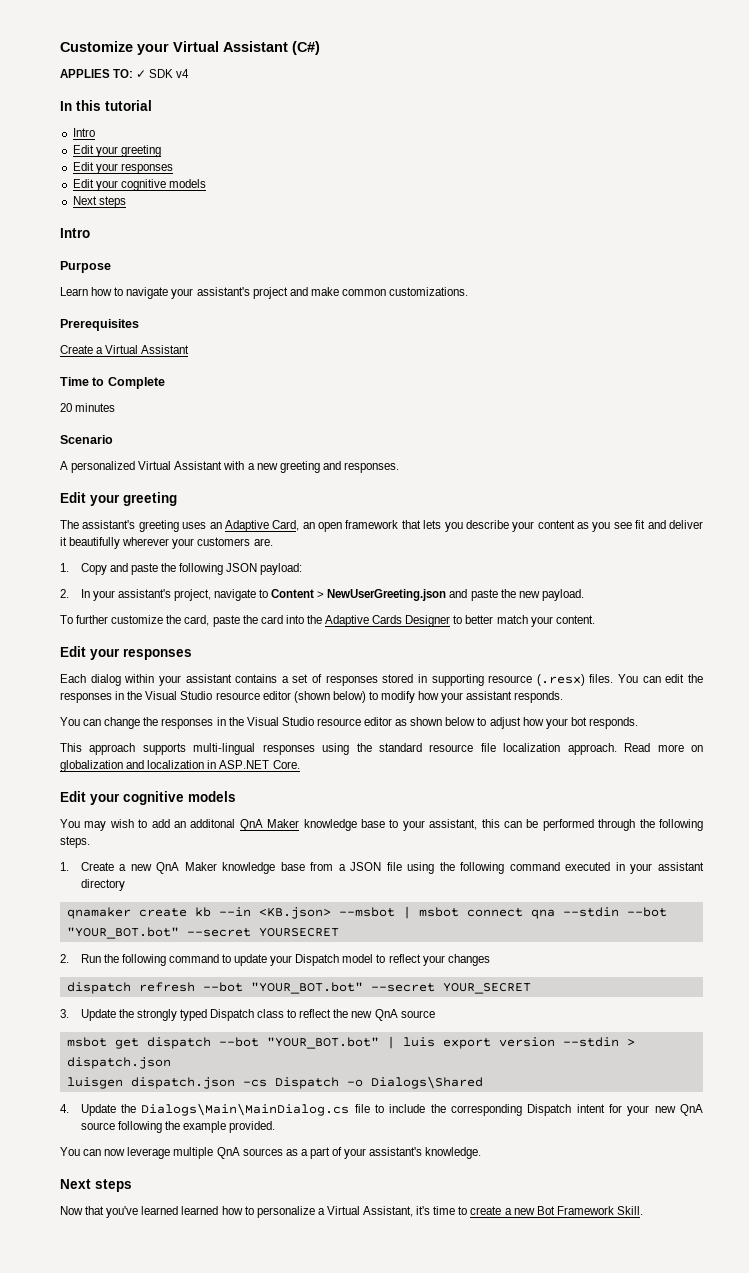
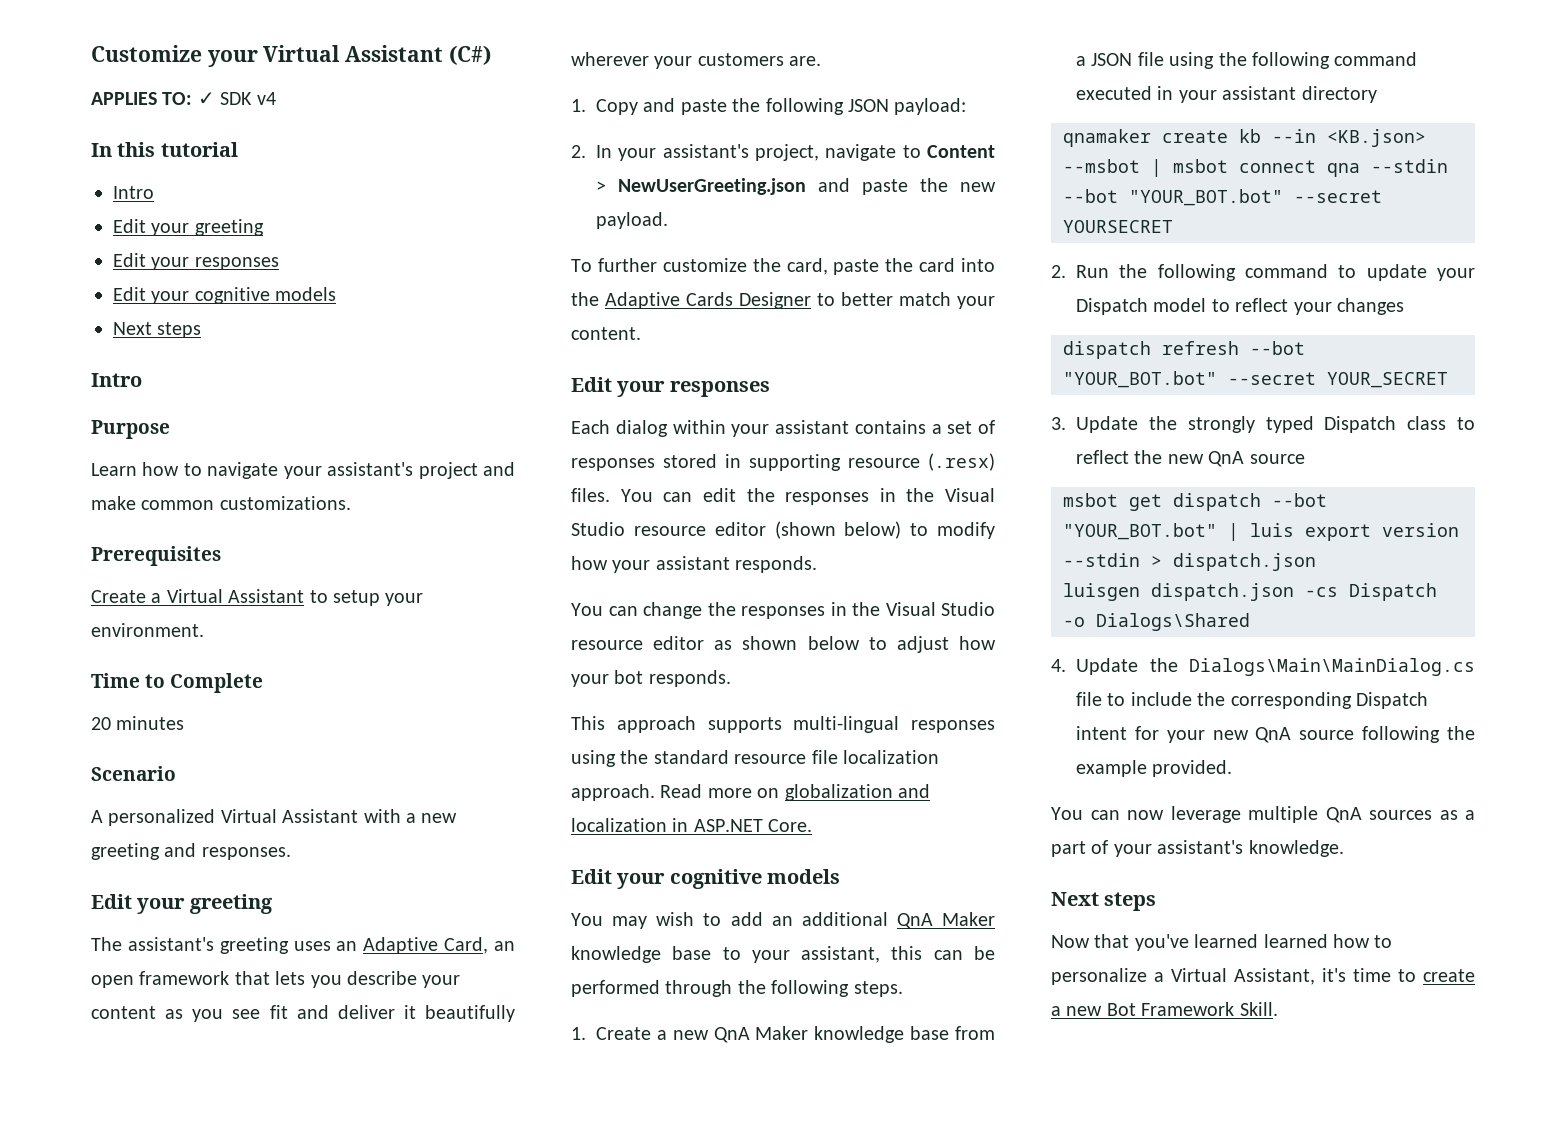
- Create a Virtual Assistant
+ Create a Virtual Assistant to setup your environment.
- You may wish to add an additonal QnA Maker knowledge base to your assistant, this can be performed through the following steps.
+ You may wish to add an additional QnA Maker knowledge base to your assistant, this can be performed through the following steps.

